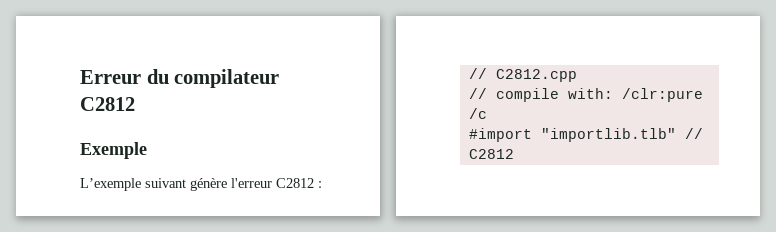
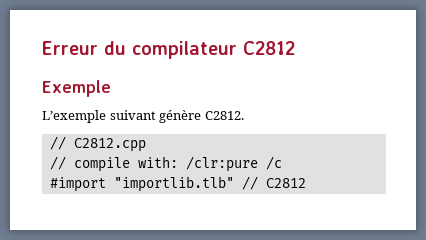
- L’exemple suivant génère l'erreur C2812 :
+ L’exemple suivant génère C2812.

